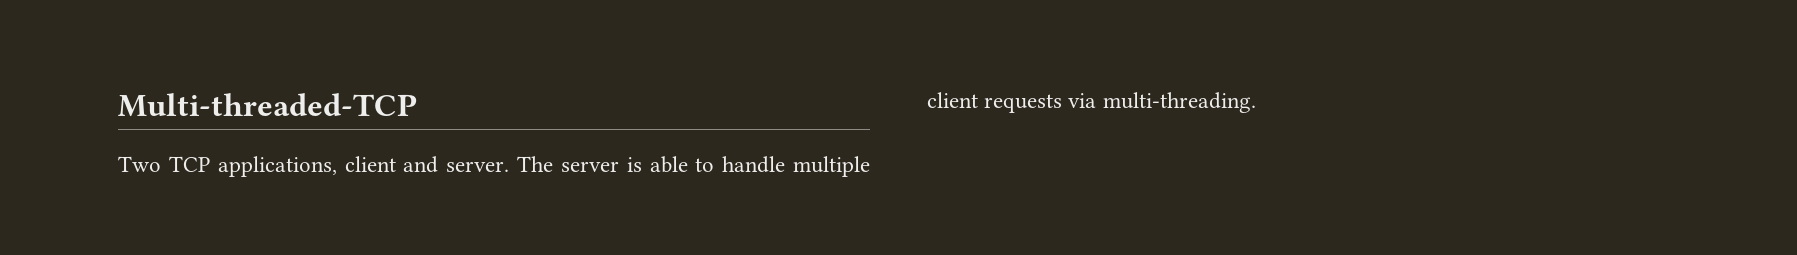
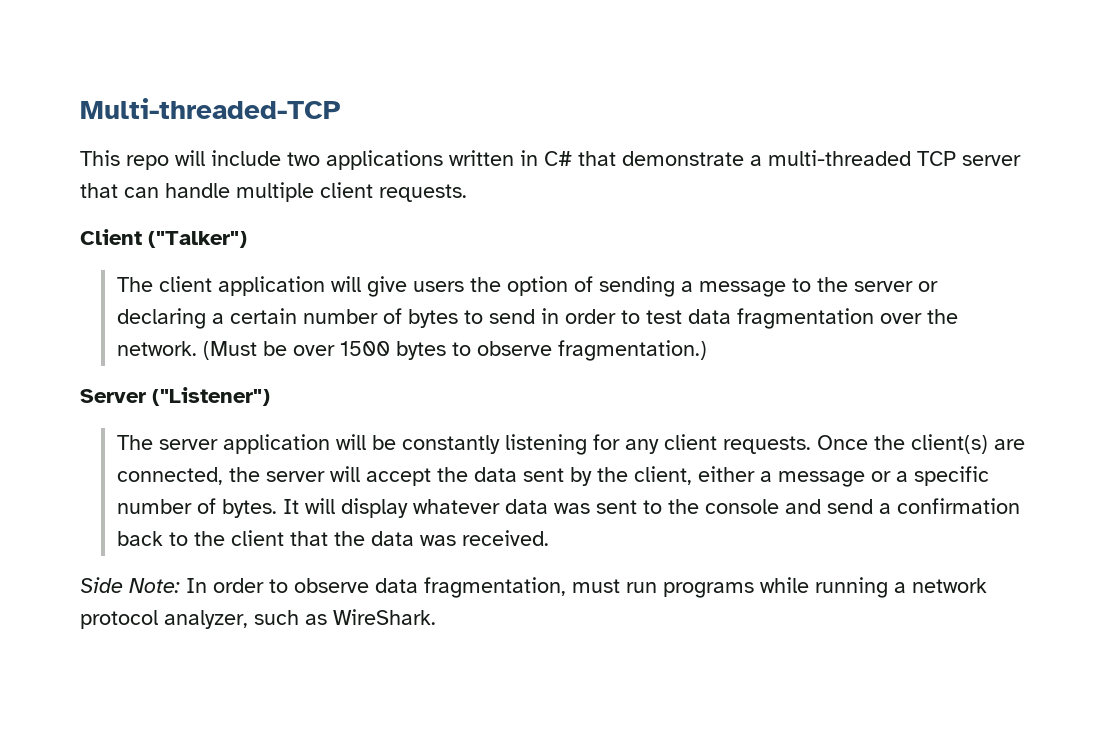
- Two TCP applications, client and server. The server is able to handle multiple client requests via multi-threading.
+ This repo will include two applications written in C# that demonstrate a multi-threaded TCP server that can handle multiple client requests.
+ Client ("Talker")
+ The client application will give users the option of sending a message to the server or declaring a certain number of bytes to send in order to test data fragmentation over the network. (Must be over 1500 bytes to observe fragmentation.)
+ Server ("Listener")
+ The server application will be constantly listening for any client requests. Once the client(s) are connected, the server will accept the data sent by the client, either a message or a specific number of bytes. It will display whatever data was sent to the console and send a confirmation back to the client that the data was received.
+ Side Note: In order to observe data fragmentation, must run programs while running a network protocol analyzer, such as WireShark.

